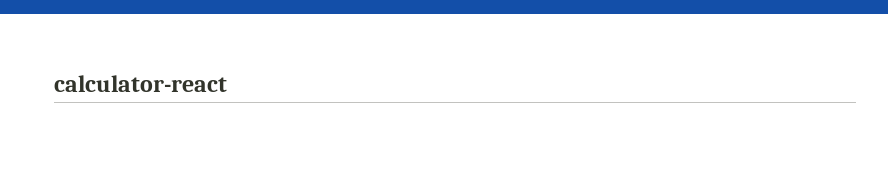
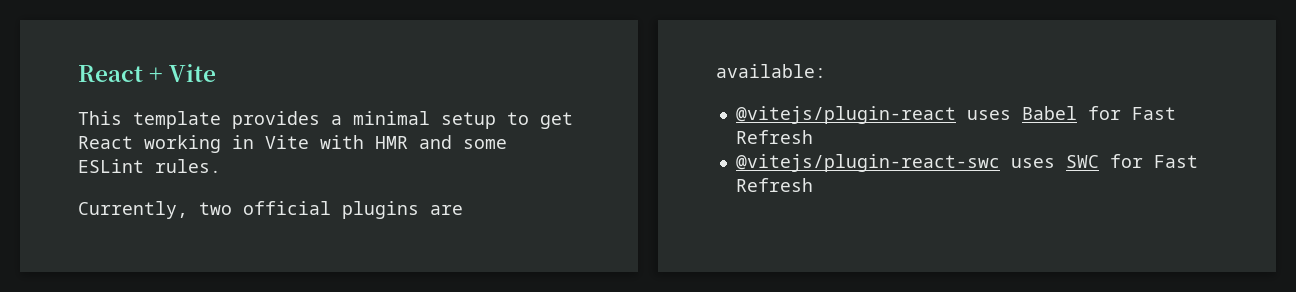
- calculator-react
+ React + Vite
+ This template provides a minimal setup to get React working in Vite with HMR and some ESLint rules.
+ Currently, two official plugins are available:
+ @vitejs/plugin-react uses Babel for Fast Refresh
+ @vitejs/plugin-react-swc uses SWC for Fast Refresh

